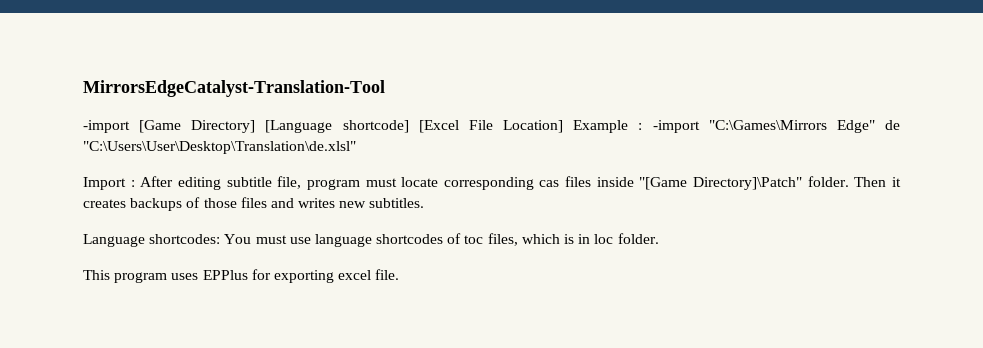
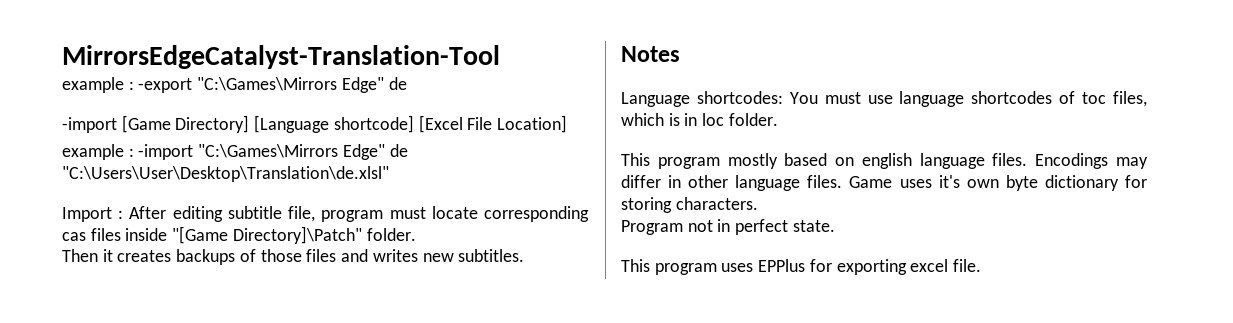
+ example : -export "C:\Games\Mirrors Edge" de
- -import [Game Directory] [Language shortcode] [Excel File Location] Example : -import "C:\Games\Mirrors Edge" de "C:\Users\User\Desktop\Translation\de.xlsl"
+ -import [Game Directory] [Language shortcode] [Excel File Location]
+ example : -import "C:\Games\Mirrors Edge" de "C:\Users\User\Desktop\Translation\de.xlsl"
- Import : After editing subtitle file, program must locate corresponding cas files inside "[Game Directory]\Patch" folder. Then it creates backups of those files and writes new subtitles.
+ Import : After editing subtitle file, program must locate corresponding cas files inside "[Game Directory]\Patch" folder.
+ Then it creates backups of those files and writes new subtitles.
+ Notes
+ This program mostly based on english language files. Encodings may differ in other language files. Game uses it's own byte dictionary for storing characters.
+ Program not in perfect state.

